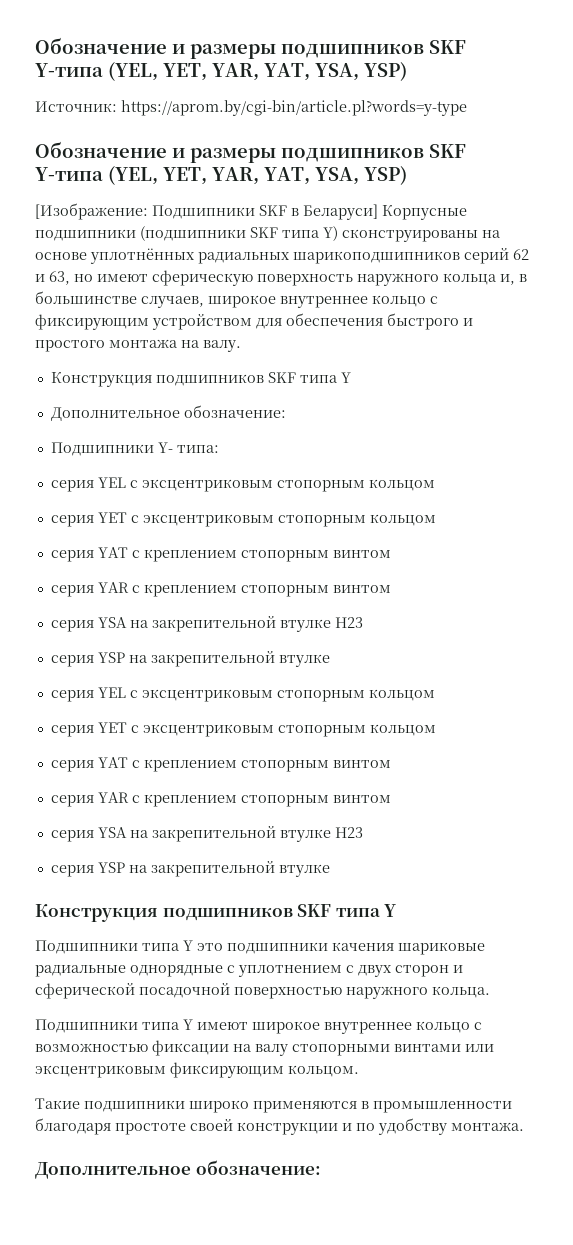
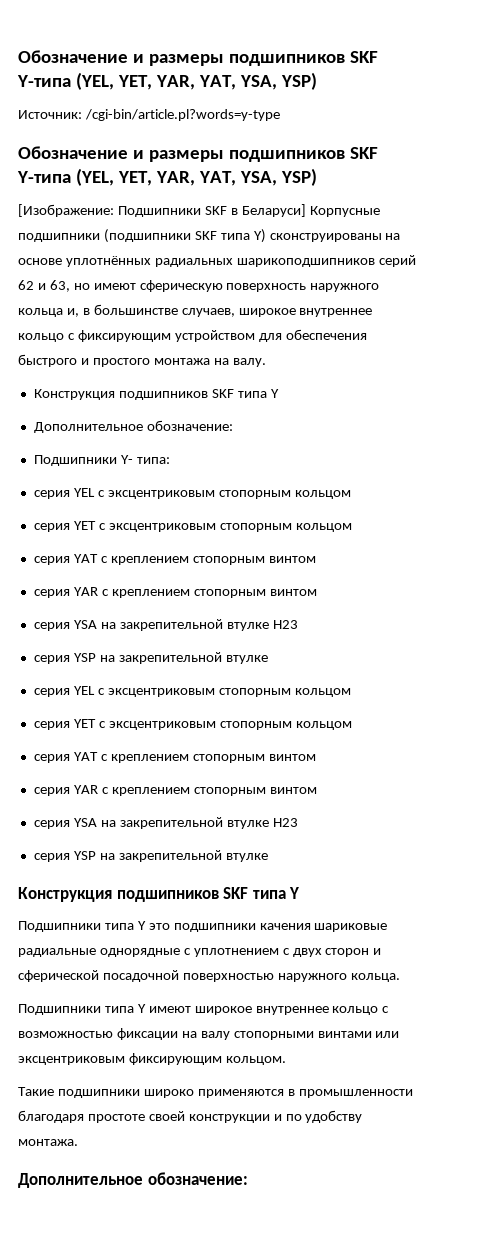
- Источник: https://aprom.by/cgi-bin/article.pl?words=y-type
+ Источник: /cgi-bin/article.pl?words=y-type

